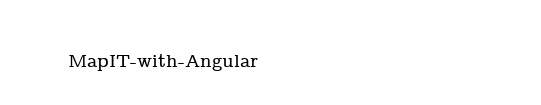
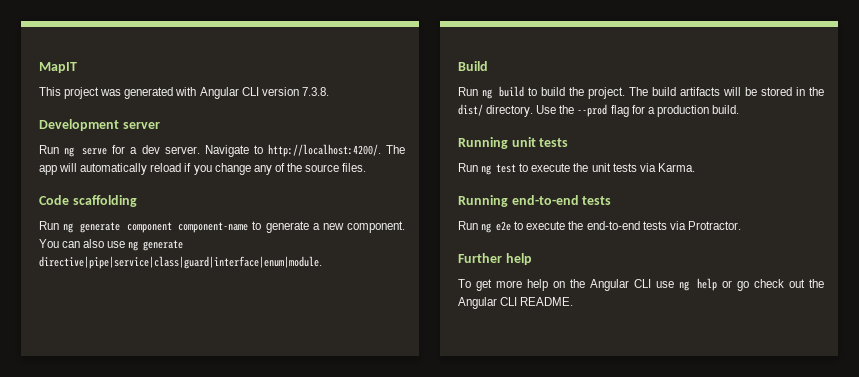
- MapIT-with-Angular
+ MapIT
+ This project was generated with Angular CLI version 7.3.8.
+ Development server
+ Run ng serve for a dev server. Navigate to http://localhost:4200/. The app will automatically reload if you change any of the source files.
+ Code scaffolding
+ Run ng generate component component-name to generate a new component. You can also use ng generate directive|pipe|service|class|guard|interface|enum|module.
+ Build
+ Run ng build to build the project. The build artifacts will be stored in the dist/ directory. Use the --prod flag for a production build.
+ Running unit tests
+ Run ng test to execute the unit tests via Karma.
+ Running end-to-end tests
+ Run ng e2e to execute the end-to-end tests via Protractor.
+ Further help
+ To get more help on the Angular CLI use ng help or go check out the Angular CLI README.

